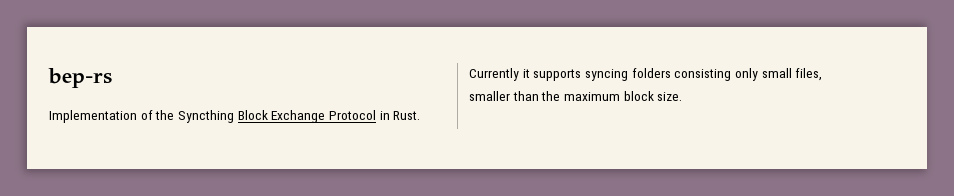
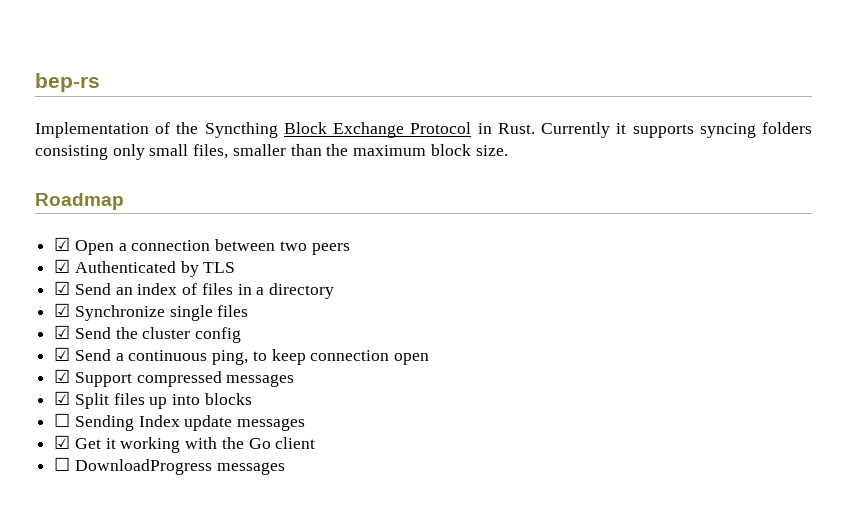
+ Roadmap
+ ☑ Open a connection between two peers
+ ☑ Authenticated by TLS
+ ☑ Send an index of files in a directory
+ ☑ Synchronize single files
+ ☑ Send the cluster config
+ ☑ Send a continuous ping, to keep connection open
+ ☑ Support compressed messages
+ ☑ Split files up into blocks
+ ☐ Sending Index update messages
+ ☑ Get it working with the Go client
+ ☐ DownloadProgress messages

